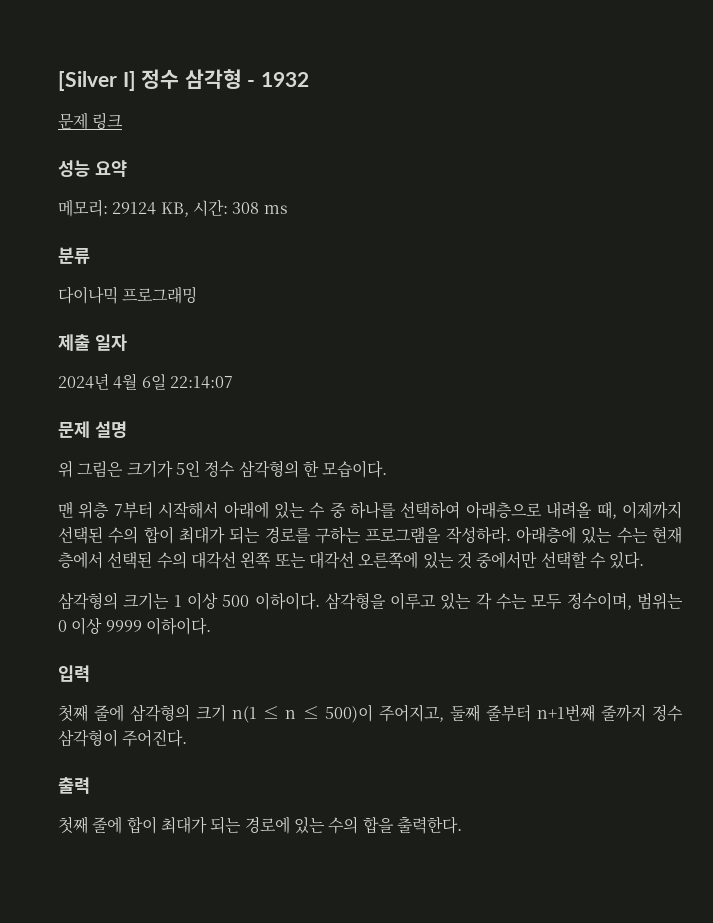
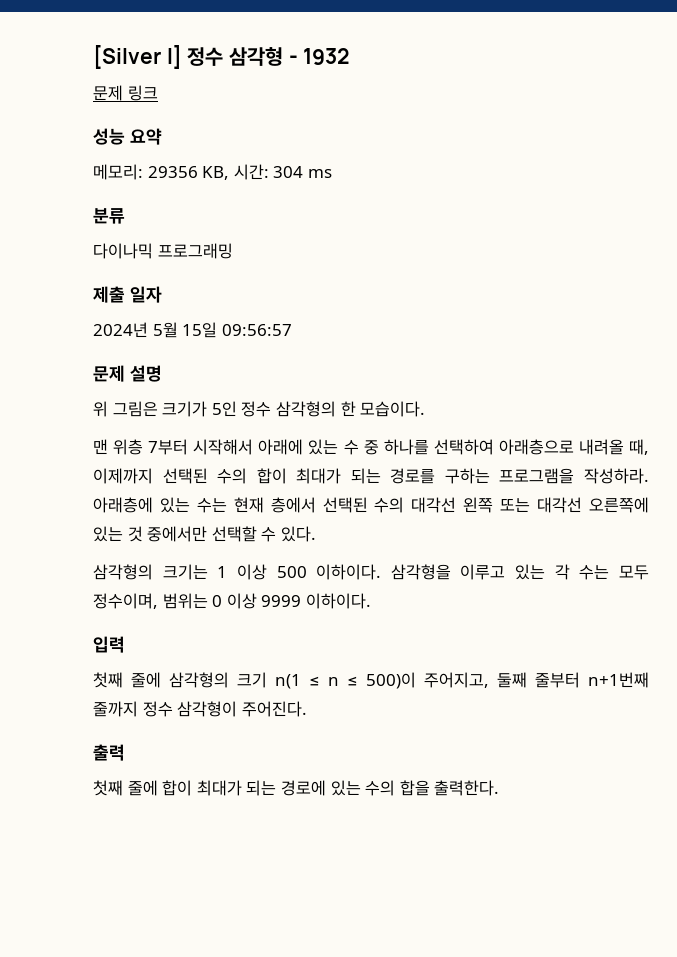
- 메모리: 29124 KB, 시간: 308 ms
+ 메모리: 29356 KB, 시간: 304 ms
- 2024년 4월 6일 22:14:07
+ 2024년 5월 15일 09:56:57

